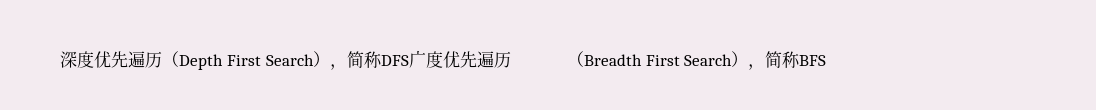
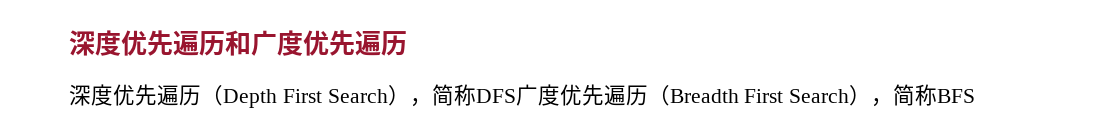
+ 深度优先遍历和广度优先遍历

